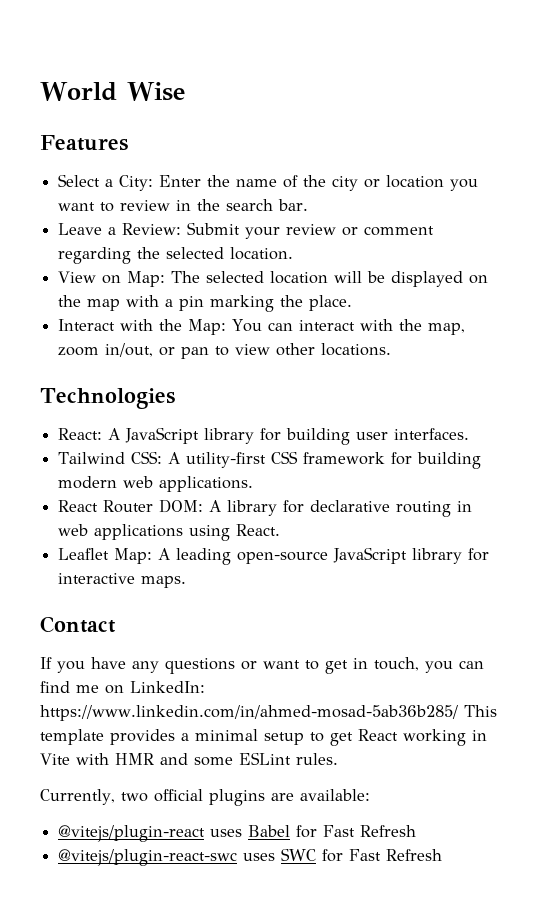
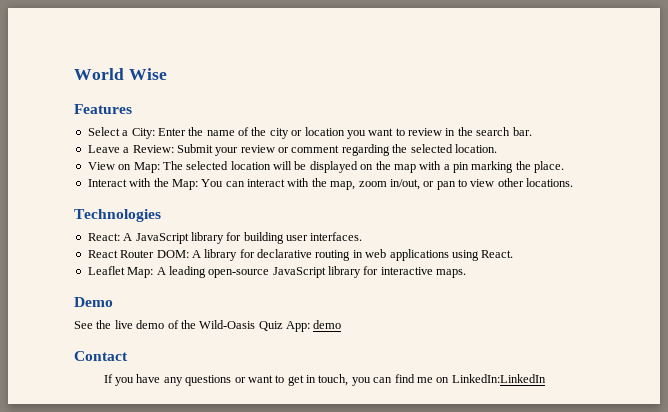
- Tailwind CSS: A utility-first CSS framework for building modern web applications.
+ Demo
+ See the live demo of the Wild-Oasis Quiz App: demo
- If you have any questions or want to get in touch, you can find me on LinkedIn: https://www.linkedin.com/in/ahmed-mosad-5ab36b285/ This template provides a minimal setup to get React working in Vite with HMR and some ESLint rules.
- Currently, two official plugins are available:
- @vitejs/plugin-react uses Babel for Fast Refresh
- @vitejs/plugin-react-swc uses SWC for Fast Refresh
+ If you have any questions or want to get in touch, you can find me on LinkedIn:LinkedIn

